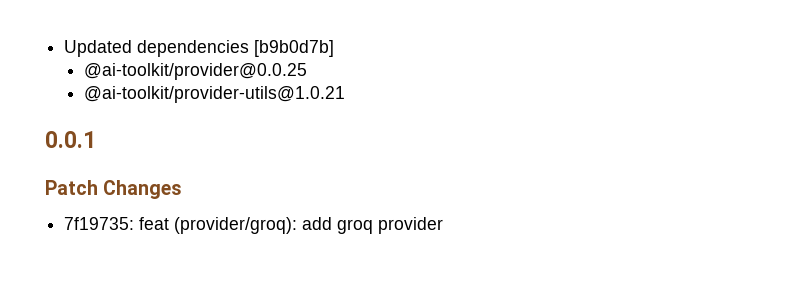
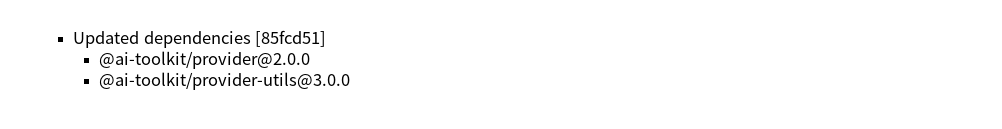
- Updated dependencies [b9b0d7b]
- @ai-toolkit/provider@0.0.25
- @ai-toolkit/provider-utils@1.0.21
- 0.0.1
- Patch Changes
- 7f19735: feat (provider/groq): add groq provider
+ Updated dependencies [85fcd51]
+ @ai-toolkit/provider@2.0.0
+ @ai-toolkit/provider-utils@3.0.0

